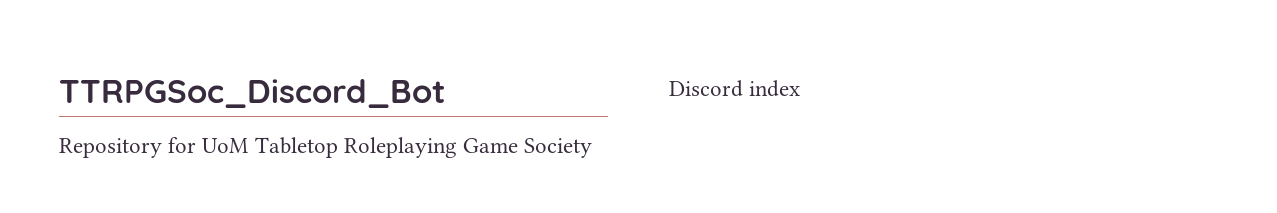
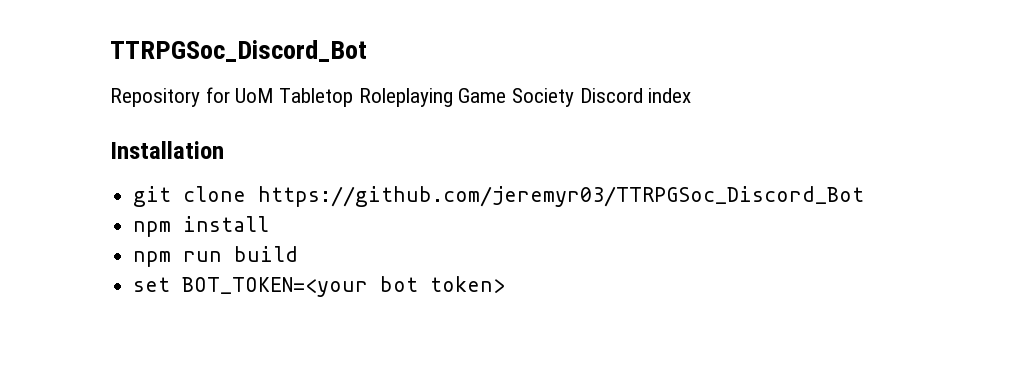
+ Installation
+ git clone https://github.com/jeremyr03/TTRPGSoc_Discord_Bot
+ npm install
+ npm run build
+ set BOT_TOKEN=<your bot token>

